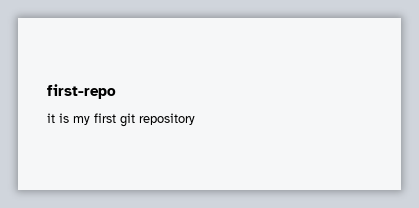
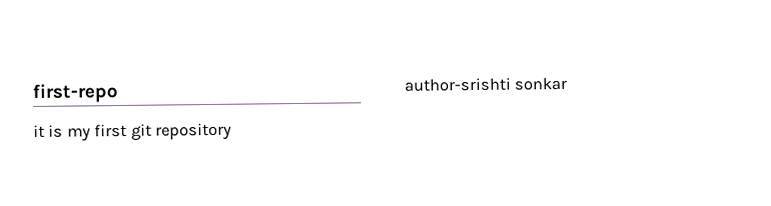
+ author-srishti sonkar

